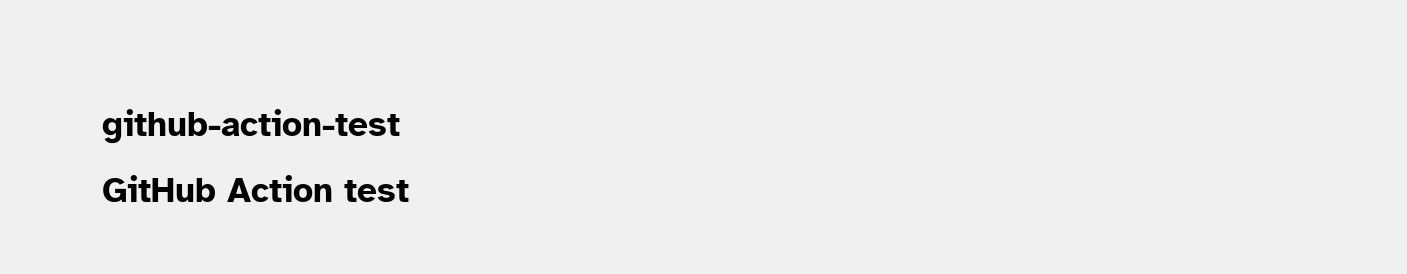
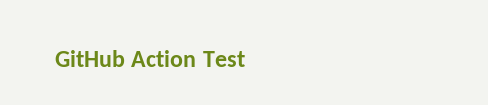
- github-action-test
- GitHub Action test
+ GitHub Action Test

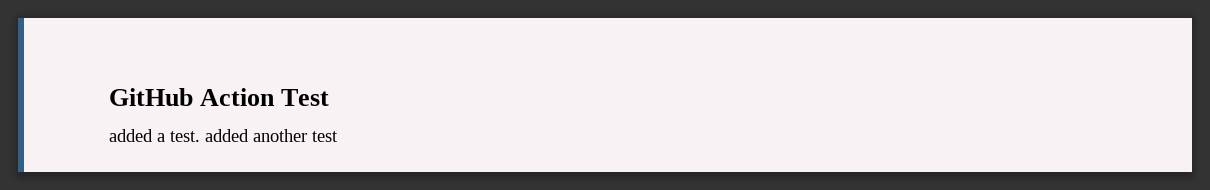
+ added a test. added another test

